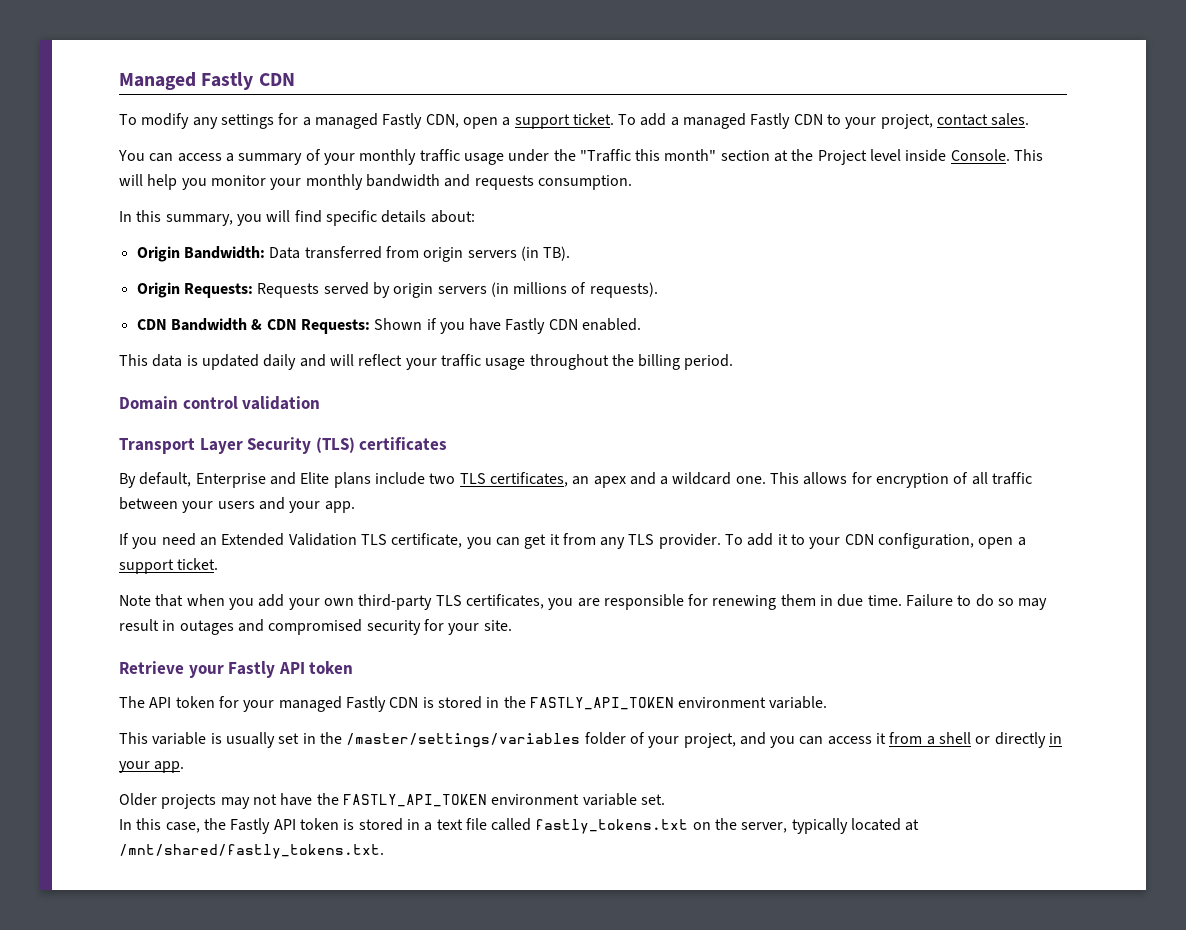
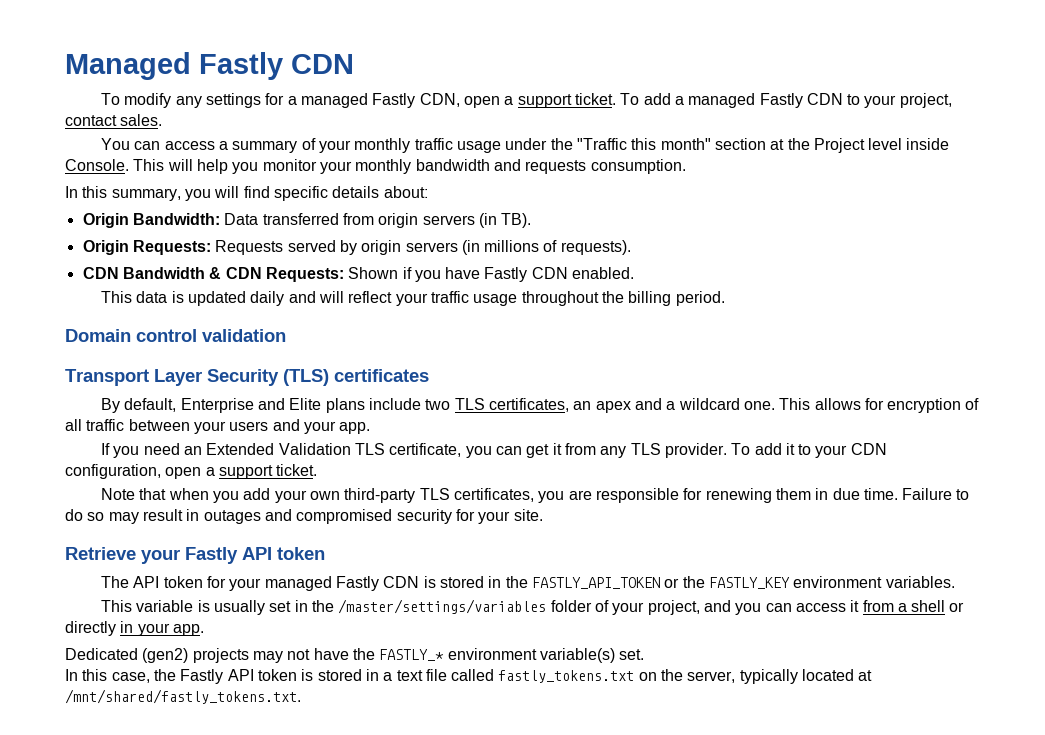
- The API token for your managed Fastly CDN is stored in the FASTLY_API_TOKEN environment variable.
+ The API token for your managed Fastly CDN is stored in the FASTLY_API_TOKEN or the FASTLY_KEY environment variables.
- Older projects may not have the FASTLY_API_TOKEN environment variable set.
+ Dedicated (gen2) projects may not have the FASTLY_* environment variable(s) set.

